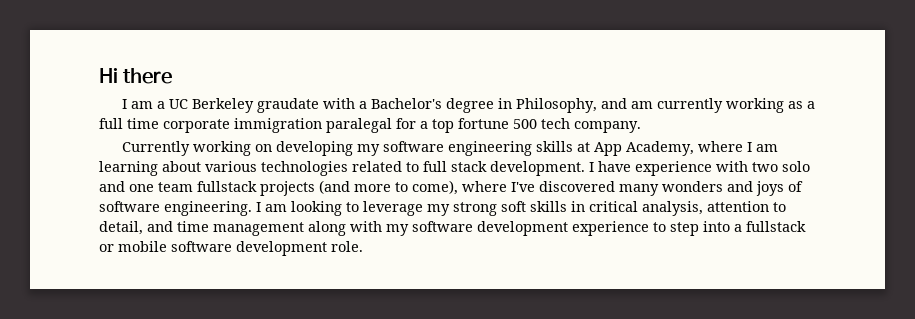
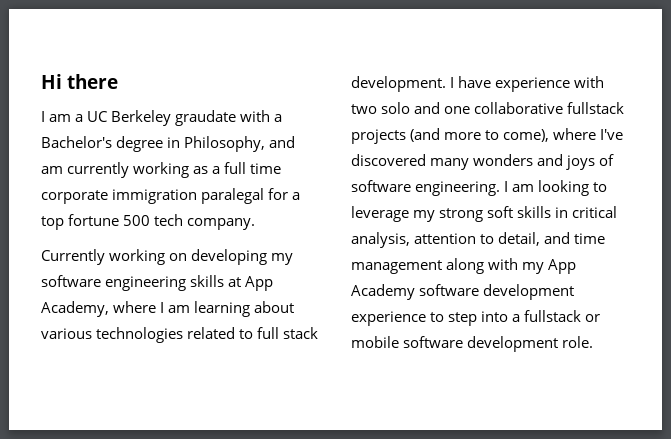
- I have experience with two solo and one team fullstack projects (and more to come), where I've discovered many wonders and joys of software engineering.
+ I have experience with two solo and one collaborative fullstack projects (and more to come), where I've discovered many wonders and joys of software engineering.
- I am looking to leverage my strong soft skills in critical analysis, attention to detail, and time management along with my software development experience to step into a fullstack or mobile software development role.
+ I am looking to leverage my strong soft skills in critical analysis, attention to detail, and time management along with my App Academy software development experience to step into a fullstack or mobile software development role.

